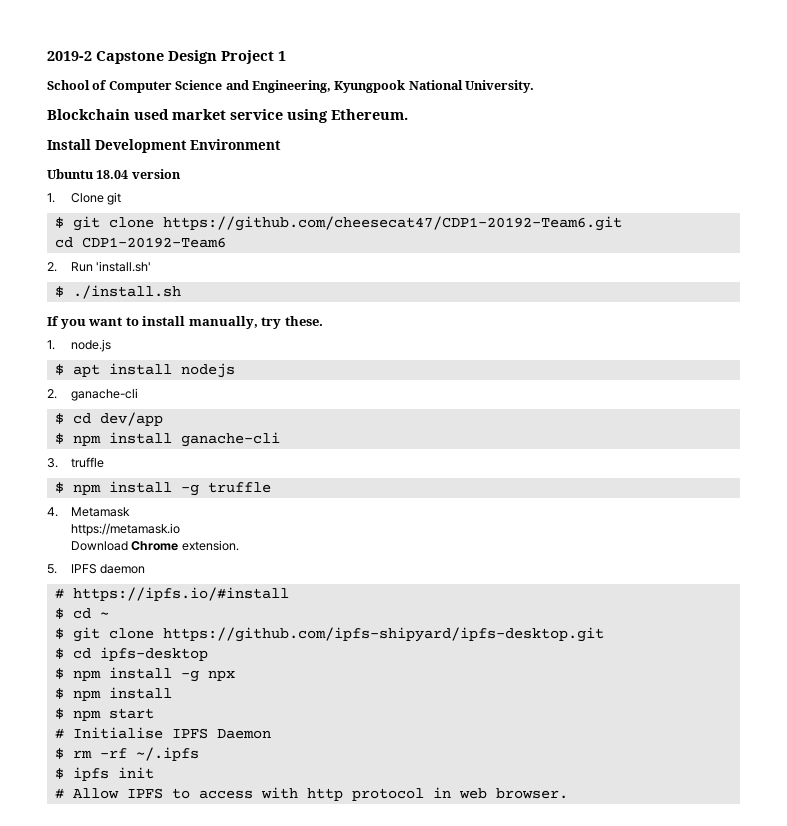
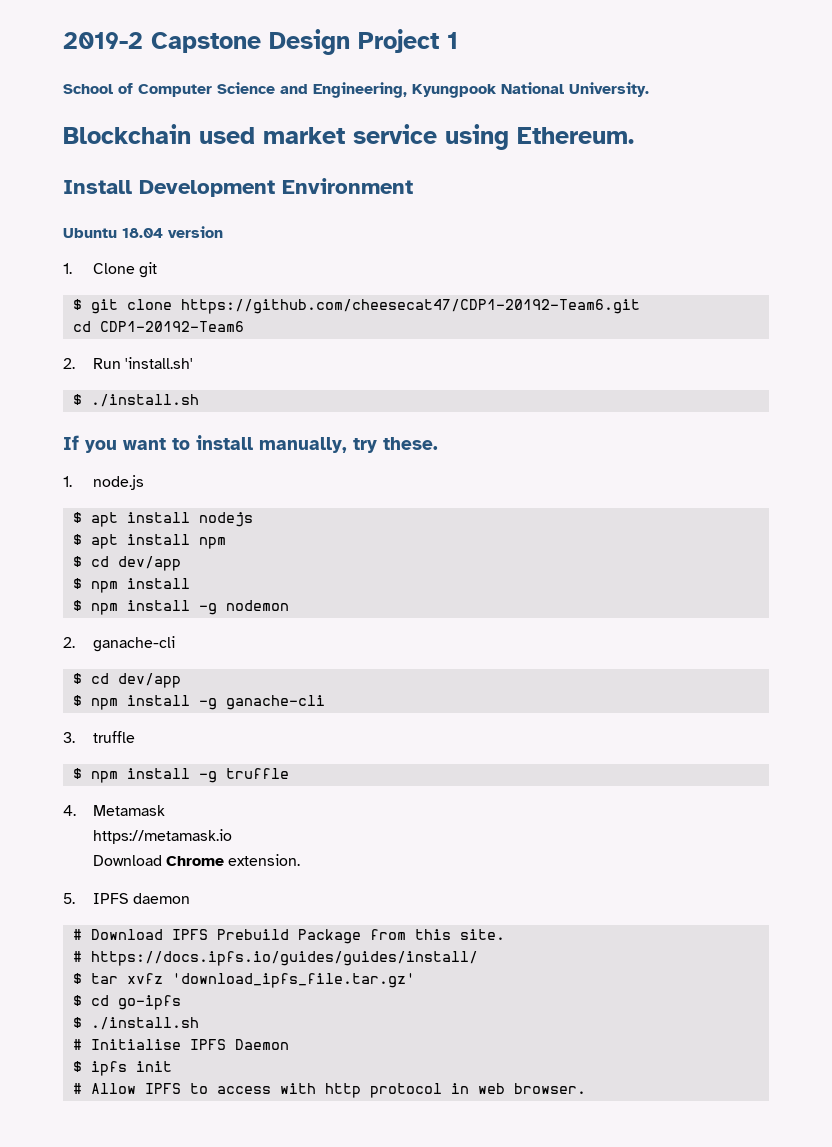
+ $ apt install npm
+ $ cd dev/app
+ $ npm install
+ $ npm install -g nodemon
- $ npm install ganache-cli
+ $ npm install -g ganache-cli
- # https://ipfs.io/#install
- $ cd ~
- $ git clone https://github.com/ipfs-shipyard/ipfs-desktop.git
- $ cd ipfs-desktop
- $ npm install -g npx
- $ npm install
- $ npm start
+ # Download IPFS Prebuild Package from this site.
+ # https://docs.ipfs.io/guides/guides/install/
+ $ tar xvfz 'download_ipfs_file.tar.gz'
+ $ cd go-ipfs
+ $ ./install.sh
- $ rm -rf ~/.ipfs

